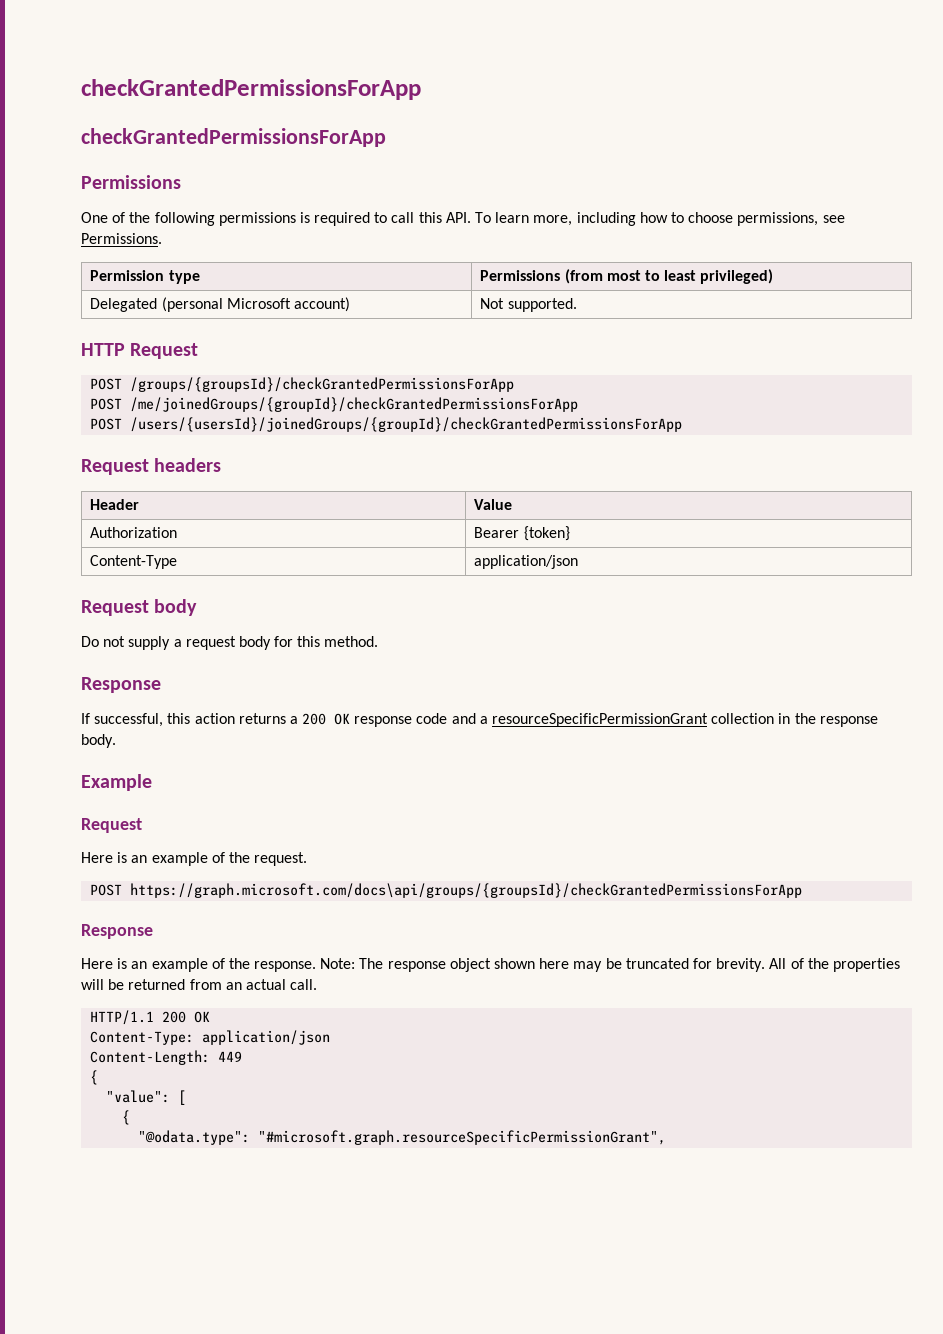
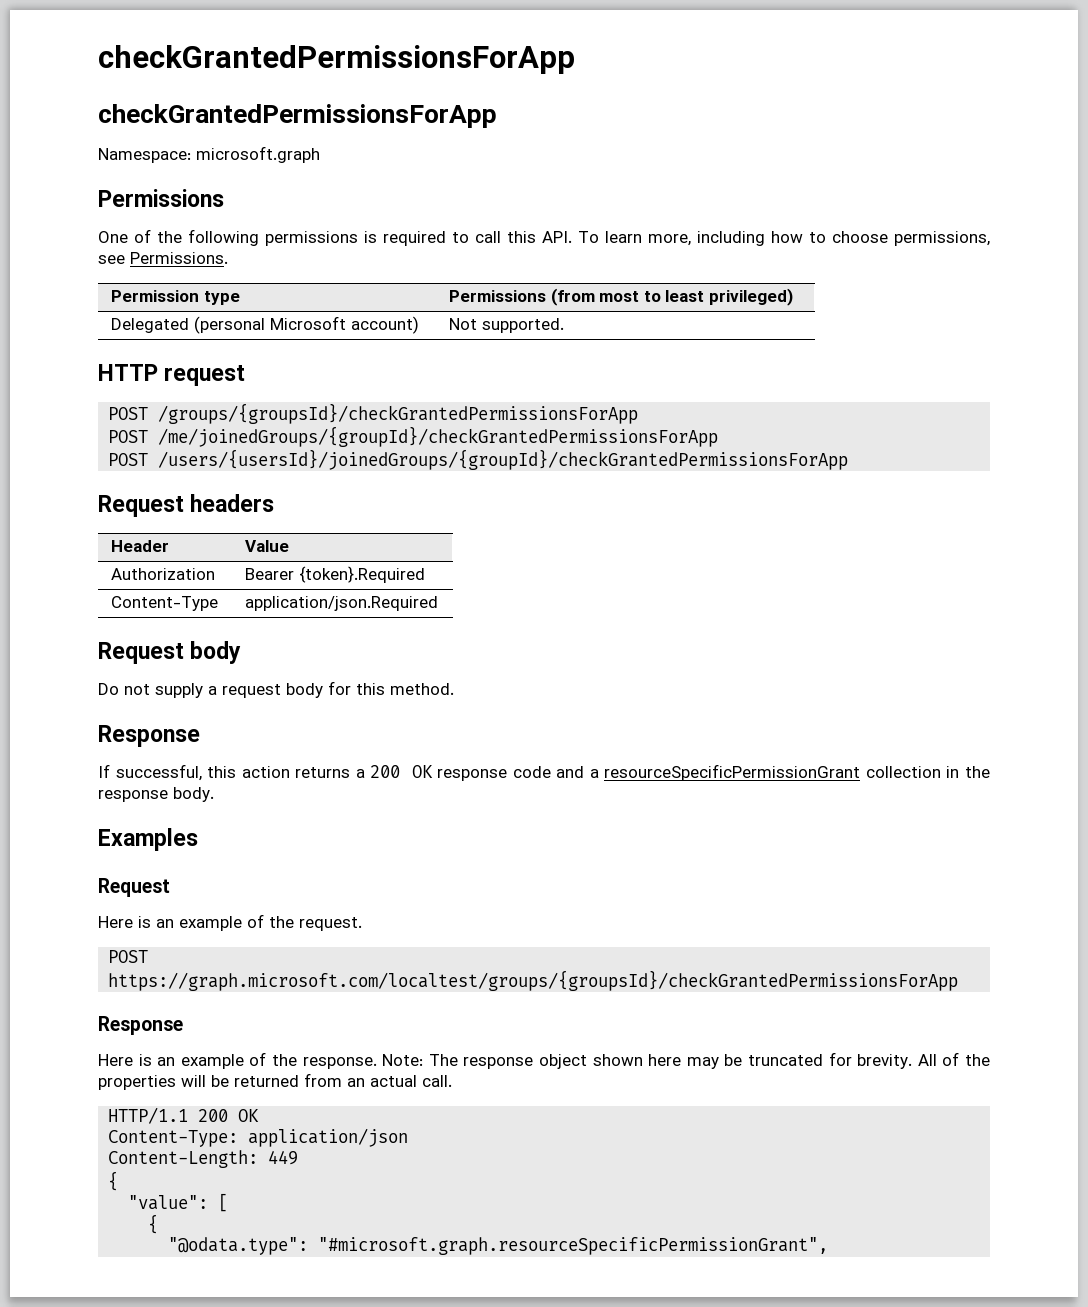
+ Namespace: microsoft.graph
- HTTP Request
+ HTTP request
- Authorization | Bearer {token}
+ Authorization | Bearer {token}.Required
- Content-Type | application/json
+ Content-Type | application/json.Required
- Example
+ Examples
- POST https://graph.microsoft.com/docs\api/groups/{groupsId}/checkGrantedPermissionsForApp
+ POST https://graph.microsoft.com/localtest/groups/{groupsId}/checkGrantedPermissionsForApp

